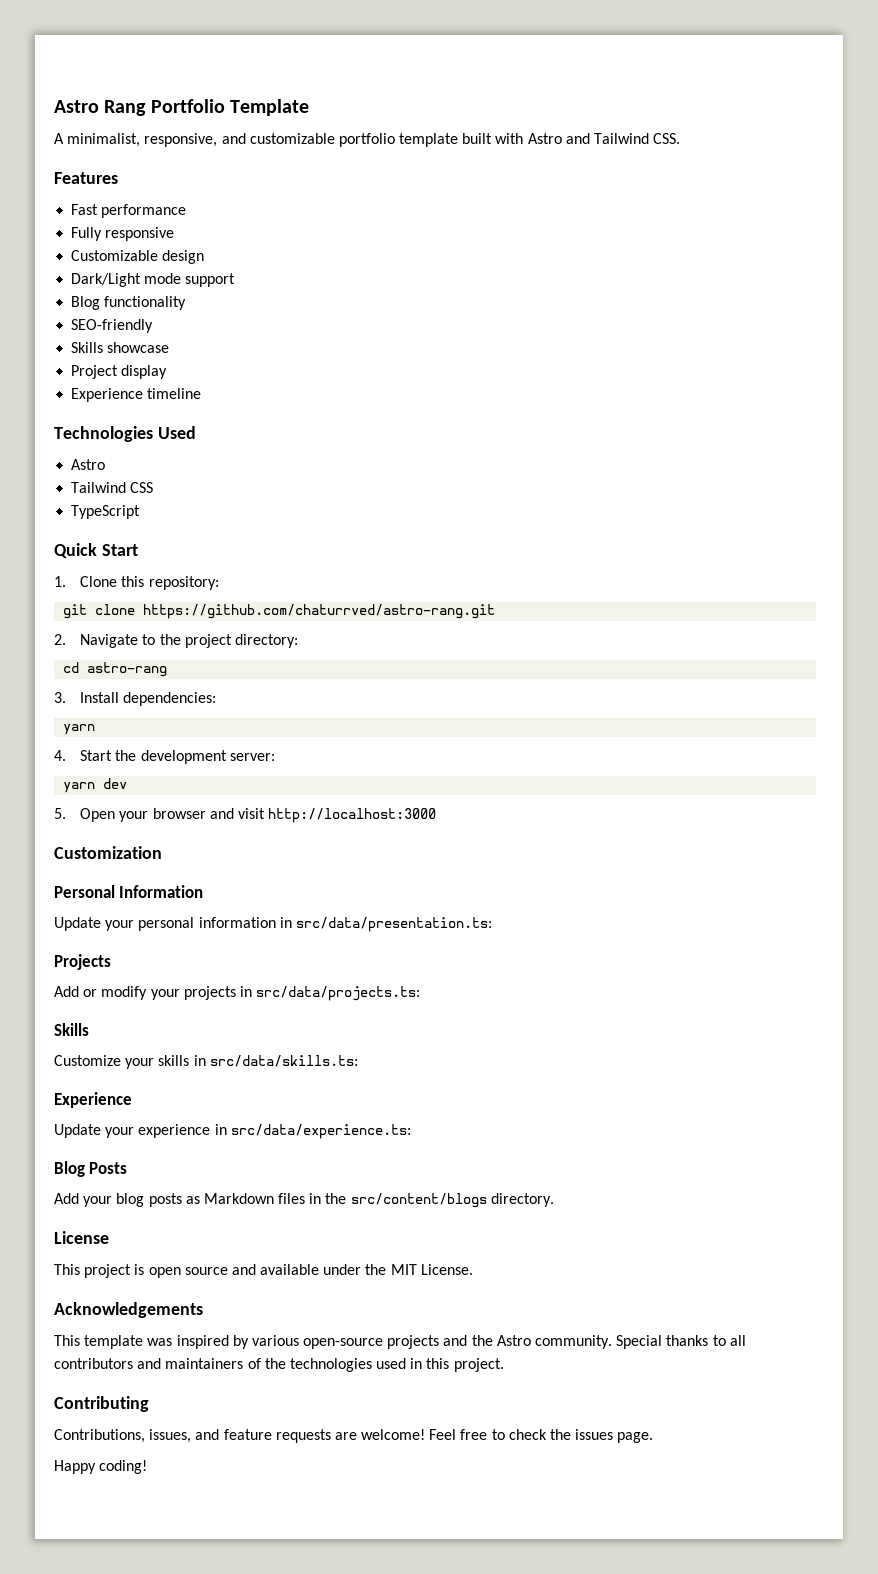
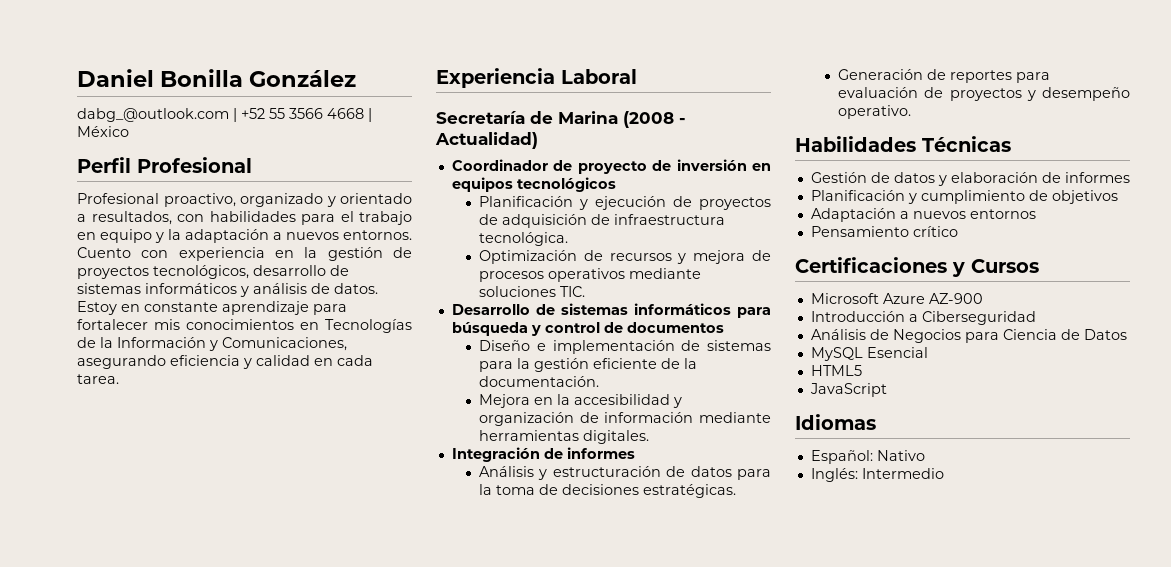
- Astro Rang Portfolio Template
- A minimalist, responsive, and customizable portfolio template built with Astro and Tailwind CSS.
- Features
- Fast performance
- Fully responsive
- Customizable design
- Dark/Light mode support
- Blog functionality
- SEO-friendly
- Skills showcase
- Project display
- Experience timeline
- Technologies Used
- Astro
- Tailwind CSS
- TypeScript
- Quick Start
- 1. Clone this repository:
- git clone https://github.com/chaturrved/astro-rang.git
- 2. Navigate to the project directory:
- cd astro-rang
- 3. Install dependencies:
- yarn
- 4. Start the development server:
- yarn dev
- 5. Open your browser and visit http://localhost:3000
- Customization
- Personal Information
- Update your personal information in src/data/presentation.ts:
- Projects
- Add or modify your projects in src/data/projects.ts:
- Skills
- Customize your skills in src/data/skills.ts:
- Experience
- Update your experience in src/data/experience.ts:
- Blog Posts
- Add your blog posts as Markdown files in the src/content/blogs directory.
- License
- This project is open source and available under the MIT License.
- Acknowledgements
- This template was inspired by various open-source projects and the Astro community. Special thanks to all contributors and maintainers of the technologies used in this project.
- Contributing
- Contributions, issues, and feature requests are welcome! Feel free to check the issues page.
- Happy coding!
+ Daniel Bonilla González
+ dabg_@outlook.com | +52 55 3566 4668 | México
+ Perfil Profesional
+ Profesional proactivo, organizado y orientado a resultados, con habilidades para el trabajo en equipo y la adaptación a nuevos entornos. Cuento con experiencia en la gestión de proyectos tecnológicos, desarrollo de sistemas informáticos y análisis de datos. Estoy en constante aprendizaje para fortalecer mis conocimientos en Tecnologías de la Información y Comunicaciones, asegurando eficiencia y calidad en cada tarea.
+ Experiencia Laboral
+ Secretaría de Marina (2008 - Actualidad)
+ Coordinador de proyecto de inversión en equipos tecnológicos
+ Planificación y ejecución de proyectos de adquisición de infraestructura tecnológica.
+ Optimización de recursos y mejora de procesos operativos mediante soluciones TIC.
+ Desarrollo de sistemas informáticos para búsqueda y control de documentos
+ Diseño e implementación de sistemas para la gestión eficiente de la documentación.
+ Mejora en la accesibilidad y organización de información mediante herramientas digitales.
+ Integración de informes
+ Análisis y estructuración de datos para la toma de decisiones estratégicas.
+ Generación de reportes para evaluación de proyectos y desempeño operativo.
+ Habilidades Técnicas
+ Gestión de datos y elaboración de informes
+ Planificación y cumplimiento de objetivos
+ Adaptación a nuevos entornos
+ Pensamiento crítico
+ Certificaciones y Cursos
+ Microsoft Azure AZ-900
+ Introducción a Ciberseguridad
+ Análisis de Negocios para Ciencia de Datos
+ MySQL Esencial
+ HTML5
+ JavaScript
+ Idiomas
+ Español: Nativo
+ Inglés: Intermedio

